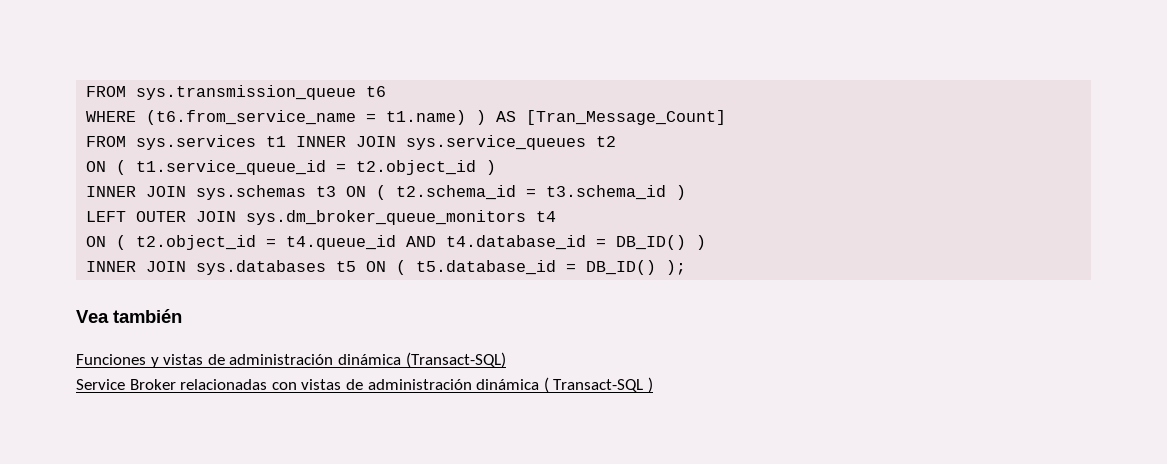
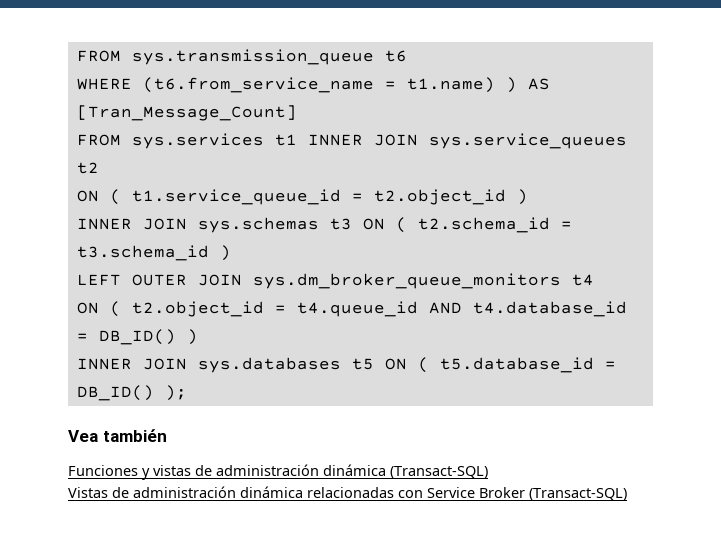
- Service Broker relacionadas con vistas de administración dinámica ( Transact-SQL )
+ Vistas de administración dinámica relacionadas con Service Broker (Transact-SQL)

